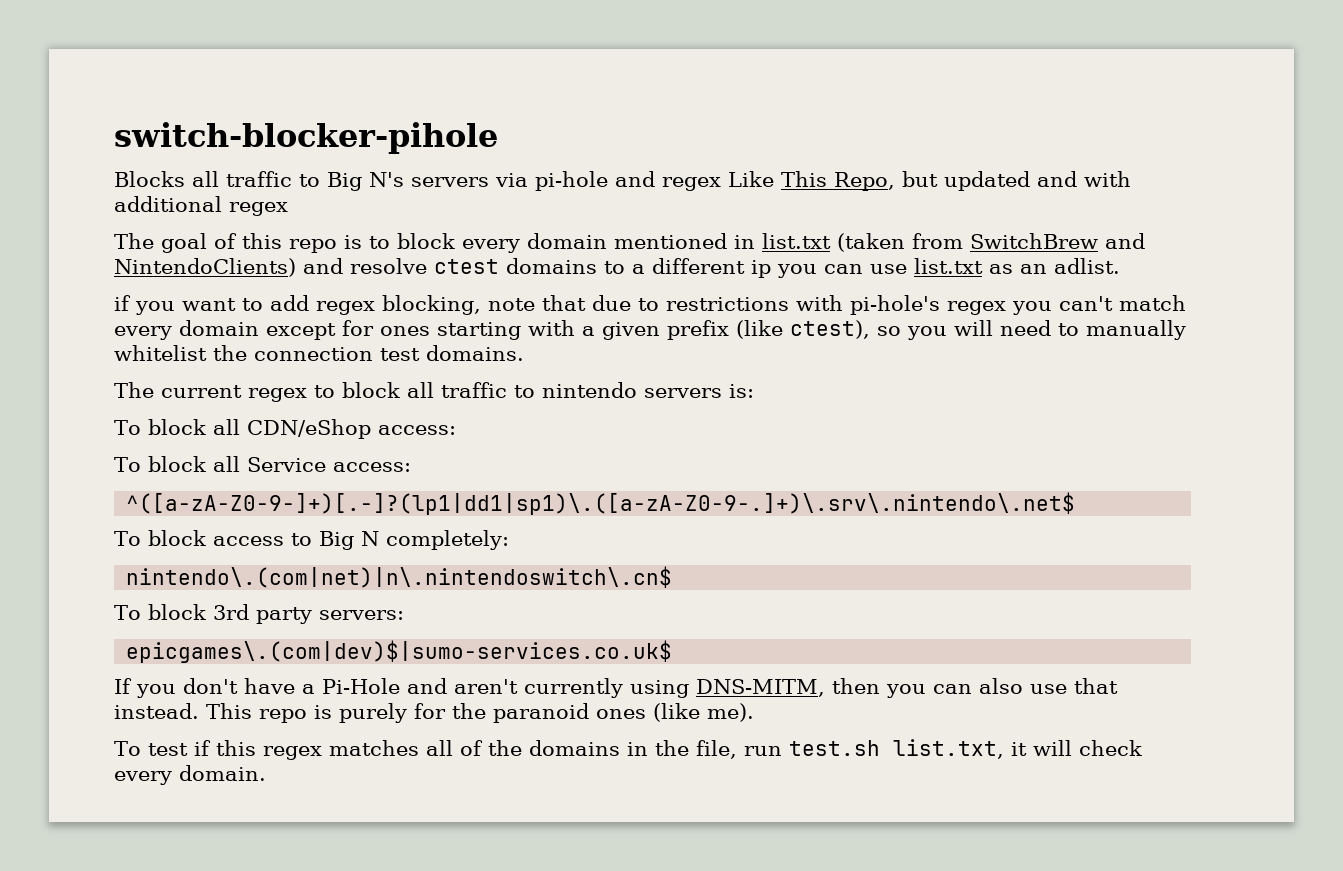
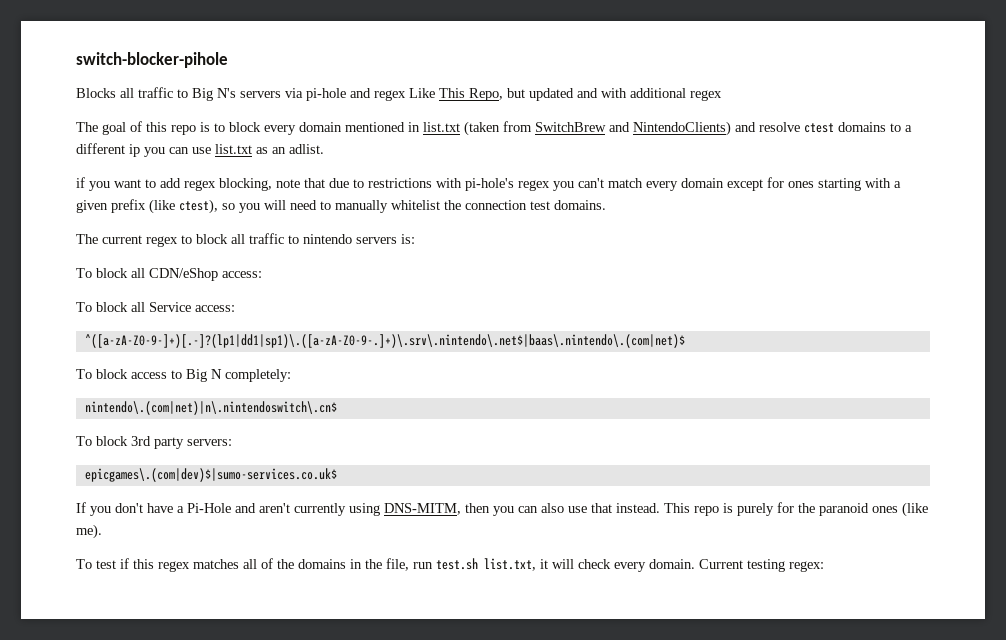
- ^([a-zA-Z0-9-]+)[.-]?(lp1|dd1|sp1)\.([a-zA-Z0-9-.]+)\.srv\.nintendo\.net$
+ ^([a-zA-Z0-9-]+)[.-]?(lp1|dd1|sp1)\.([a-zA-Z0-9-.]+)\.srv\.nintendo\.net$|baas\.nintendo\.(com|net)$
+ Current testing regex:

